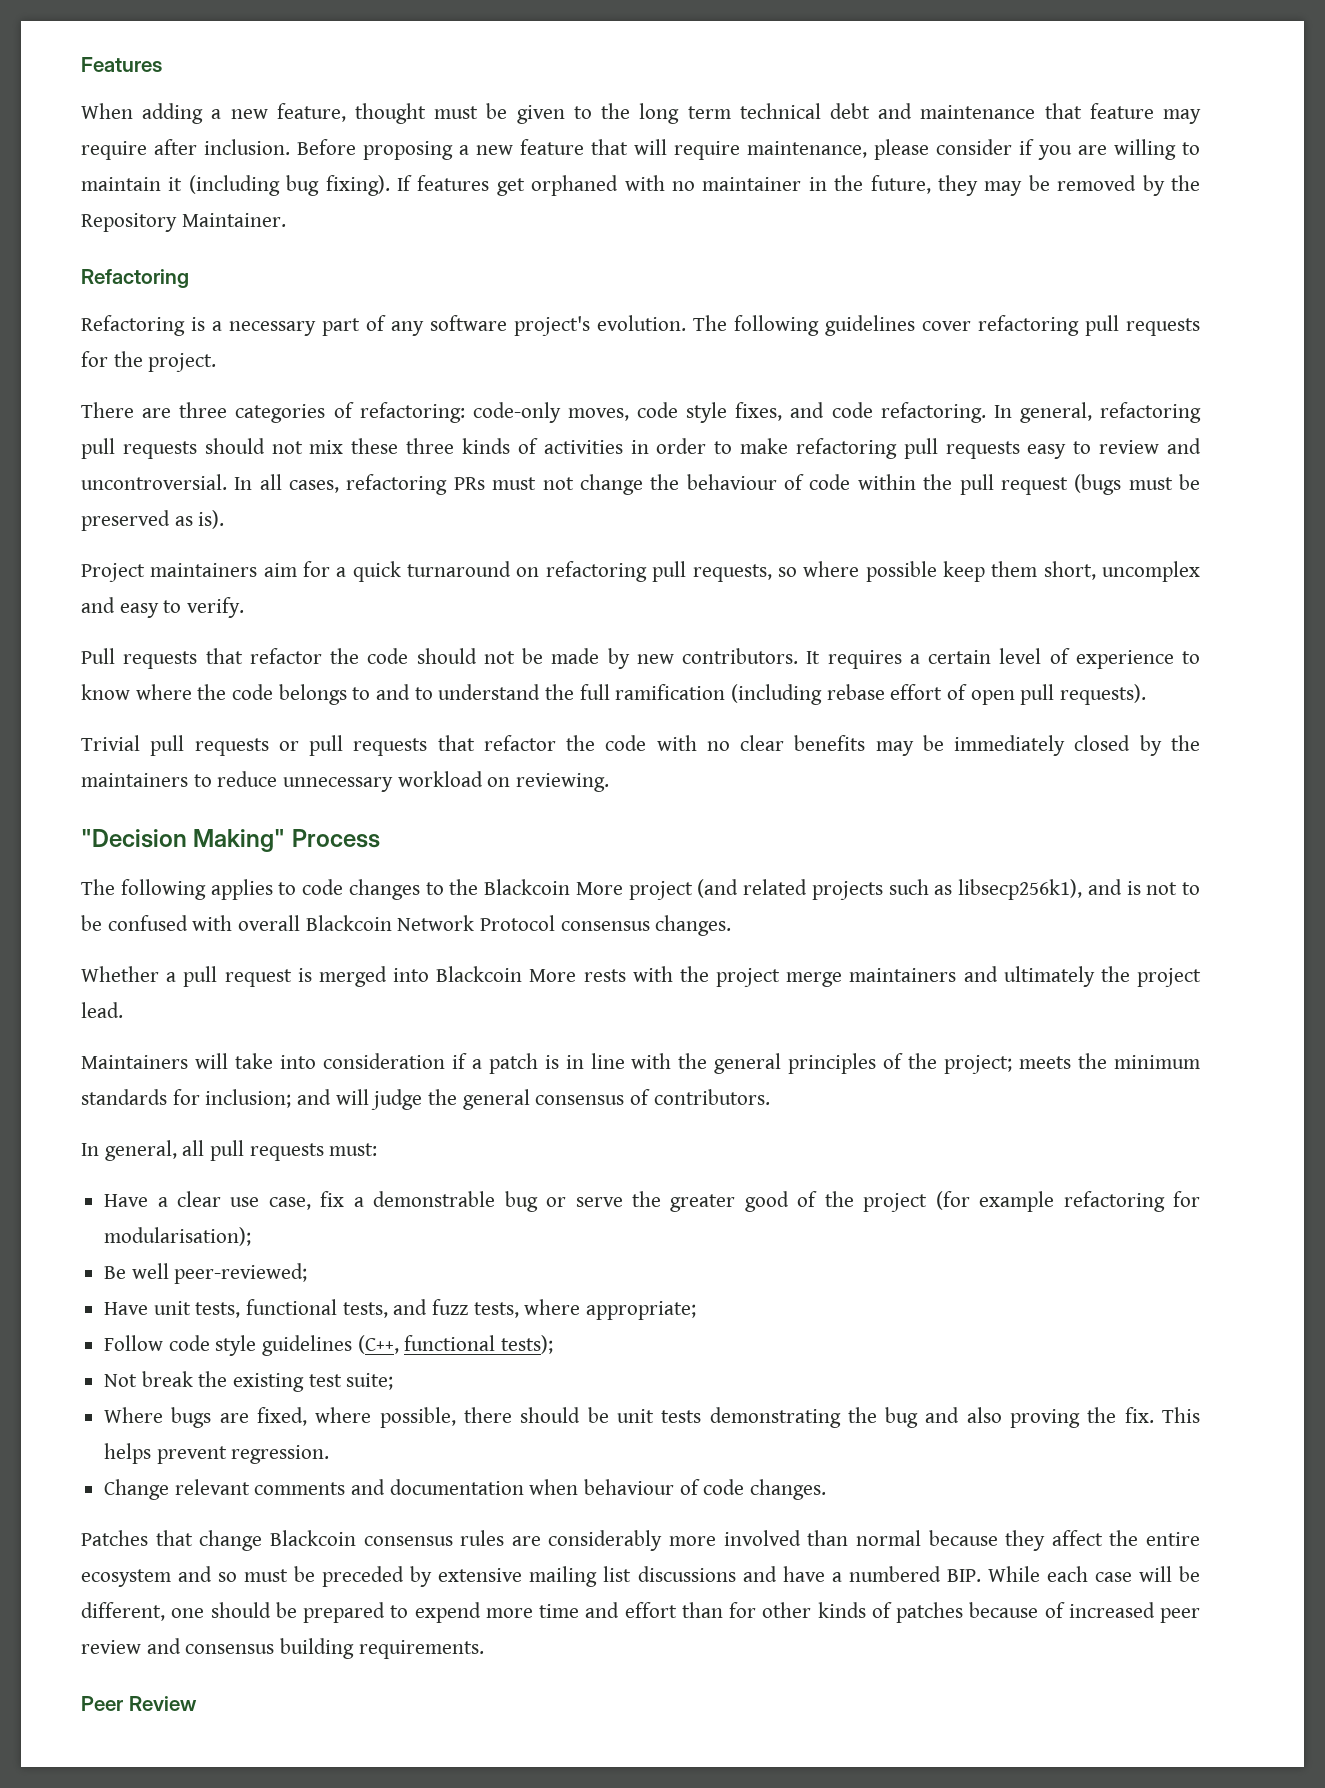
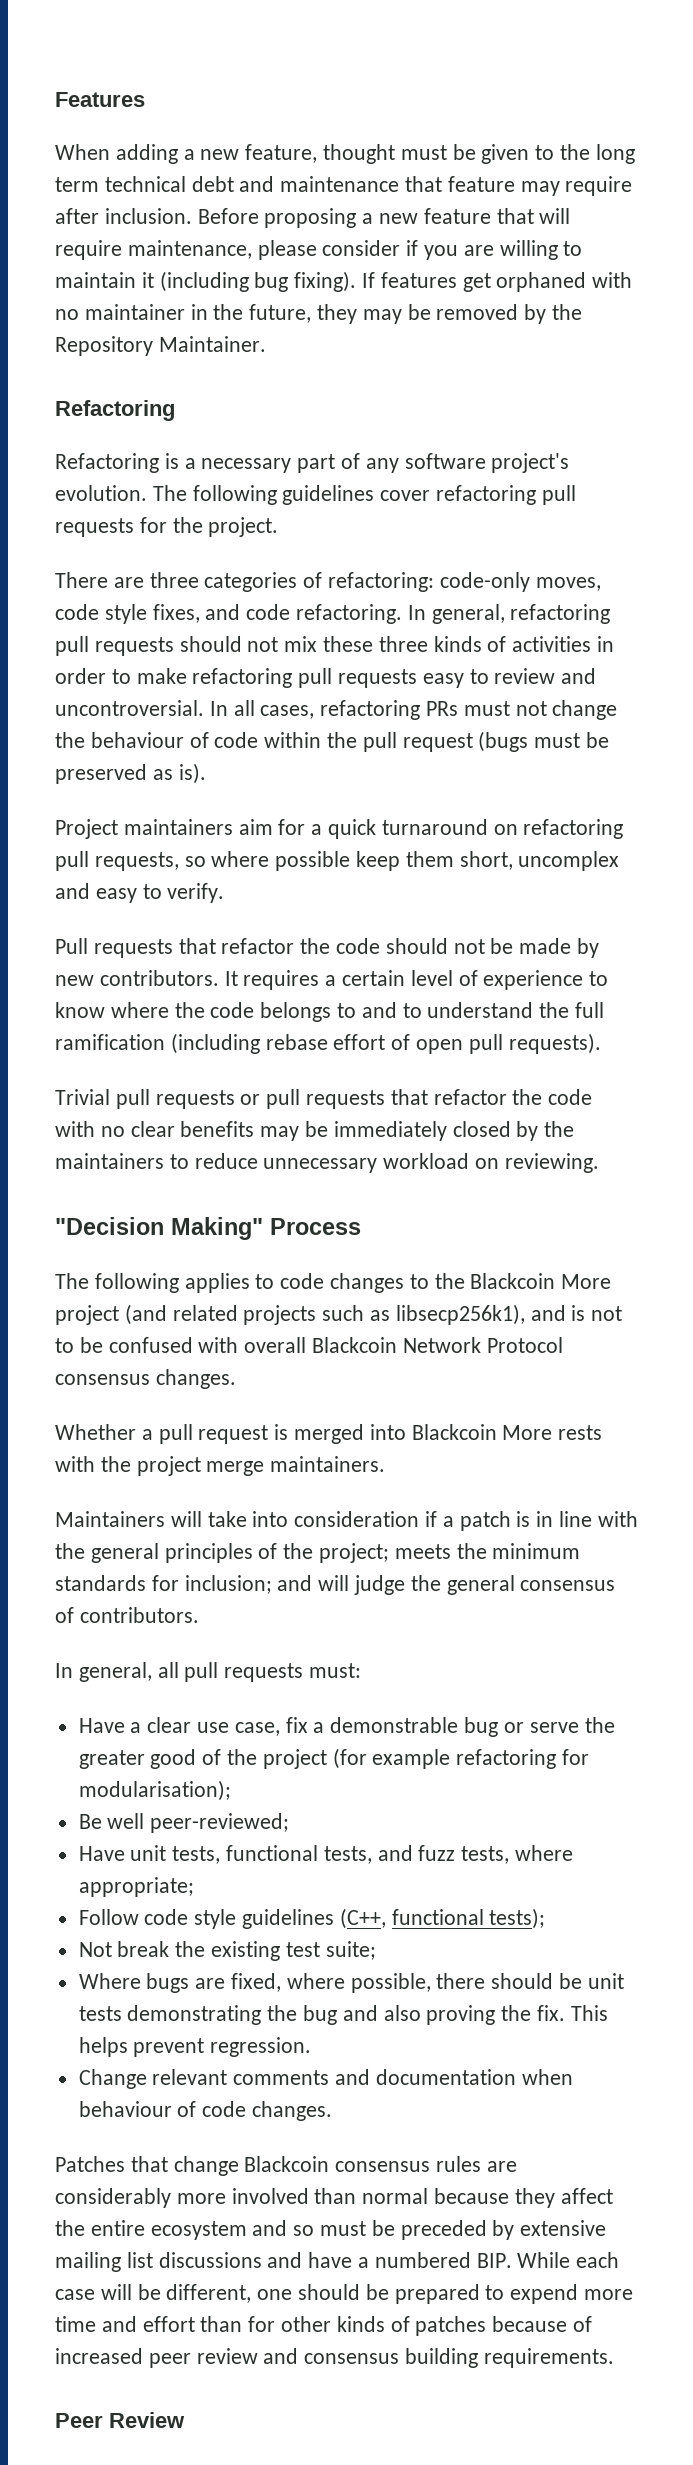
- Whether a pull request is merged into Blackcoin More rests with the project merge maintainers and ultimately the project lead.
+ Whether a pull request is merged into Blackcoin More rests with the project merge maintainers.

